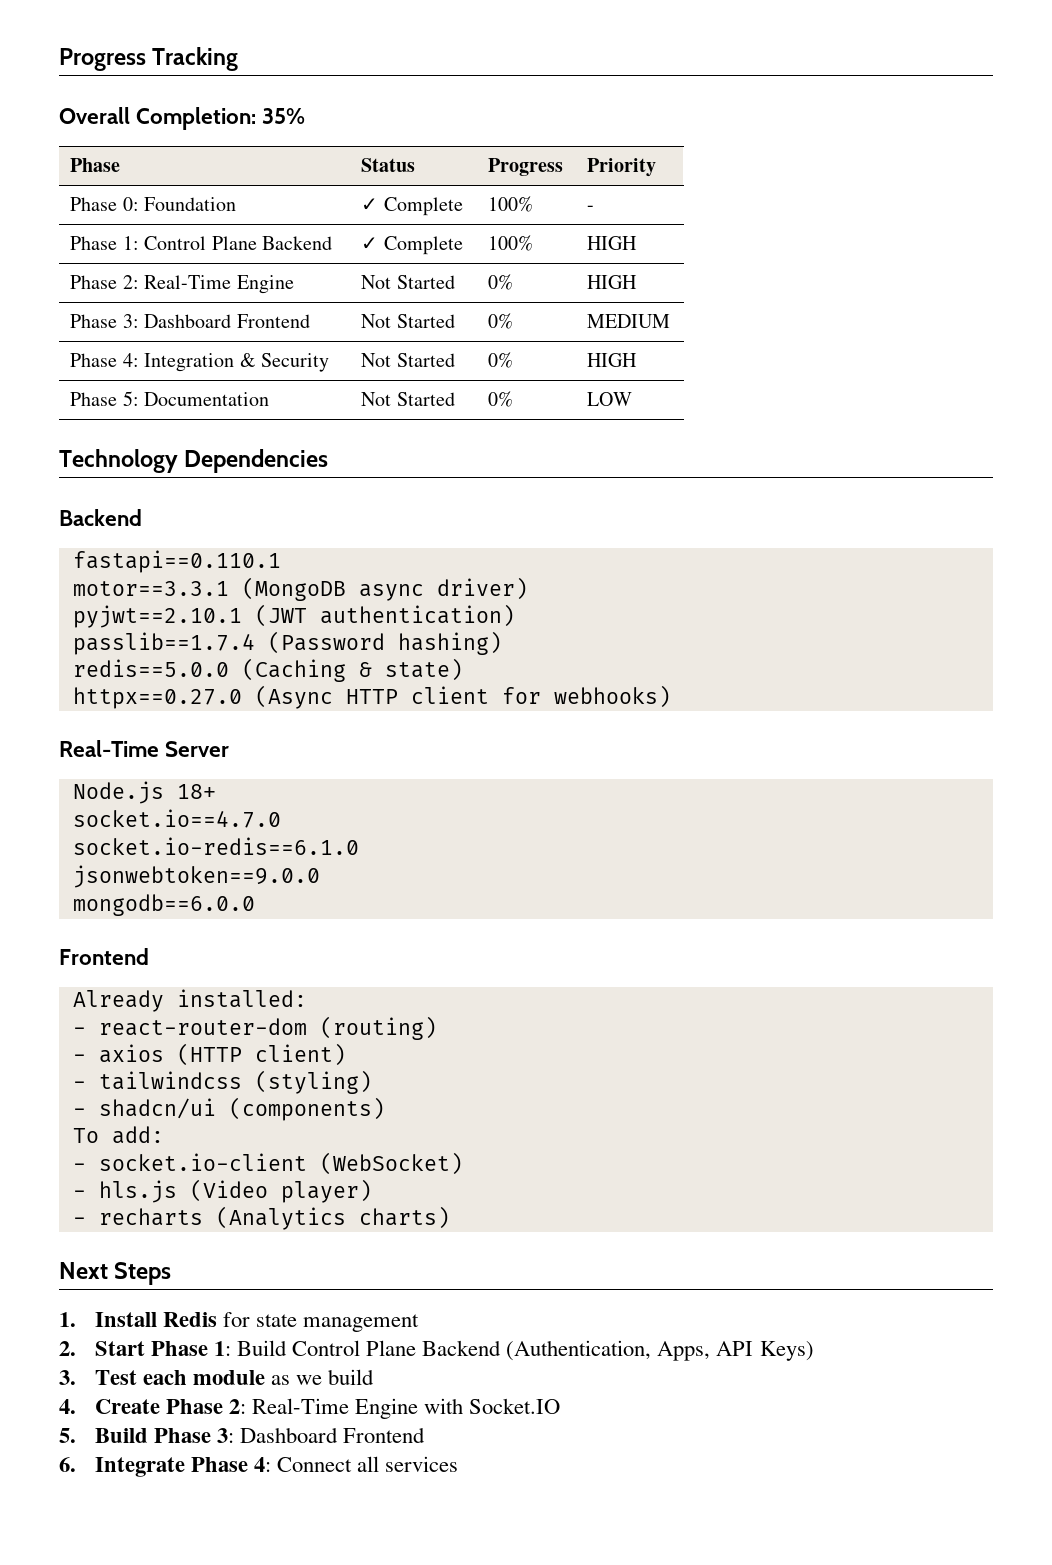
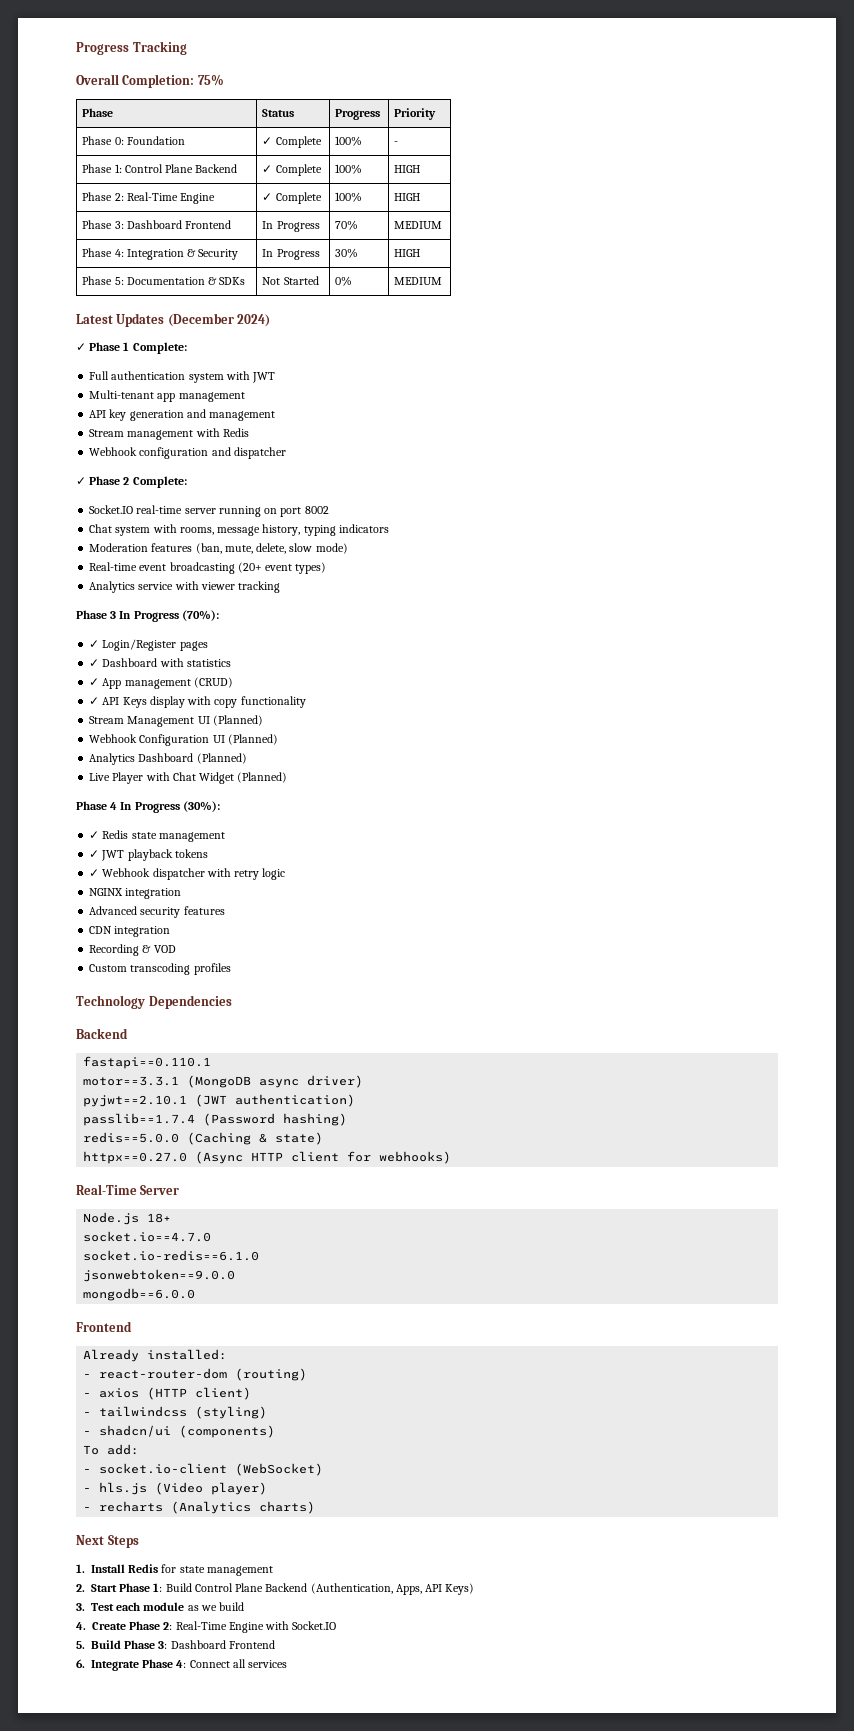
- Overall Completion: 35%
+ Overall Completion: 75%
- Phase 2: Real-Time Engine | Not Started | 0% | HIGH
+ Phase 2: Real-Time Engine | ✓ Complete | 100% | HIGH
- Phase 3: Dashboard Frontend | Not Started | 0% | MEDIUM
+ Phase 3: Dashboard Frontend | In Progress | 70% | MEDIUM
- Phase 4: Integration & Security | Not Started | 0% | HIGH
+ Phase 4: Integration & Security | In Progress | 30% | HIGH
- Phase 5: Documentation | Not Started | 0% | LOW
+ Phase 5: Documentation & SDKs | Not Started | 0% | MEDIUM
+ Latest Updates (December 2024)
+ ✓ Phase 1 Complete:
+ Full authentication system with JWT
+ Multi-tenant app management
+ API key generation and management
+ Stream management with Redis
+ Webhook configuration and dispatcher
+ ✓ Phase 2 Complete:
+ Socket.IO real-time server running on port 8002
+ Chat system with rooms, message history, typing indicators
+ Moderation features (ban, mute, delete, slow mode)
+ Real-time event broadcasting (20+ event types)
+ Analytics service with viewer tracking
+ Phase 3 In Progress (70%):
+ ✓ Login/Register pages
+ ✓ Dashboard with statistics
+ ✓ App management (CRUD)
+ ✓ API Keys display with copy functionality
+ Stream Management UI (Planned)
+ Webhook Configuration UI (Planned)
+ Analytics Dashboard (Planned)
+ Live Player with Chat Widget (Planned)
+ Phase 4 In Progress (30%):
+ ✓ Redis state management
+ ✓ JWT playback tokens
+ ✓ Webhook dispatcher with retry logic
+ NGINX integration
+ Advanced security features
+ CDN integration
+ Recording & VOD
+ Custom transcoding profiles

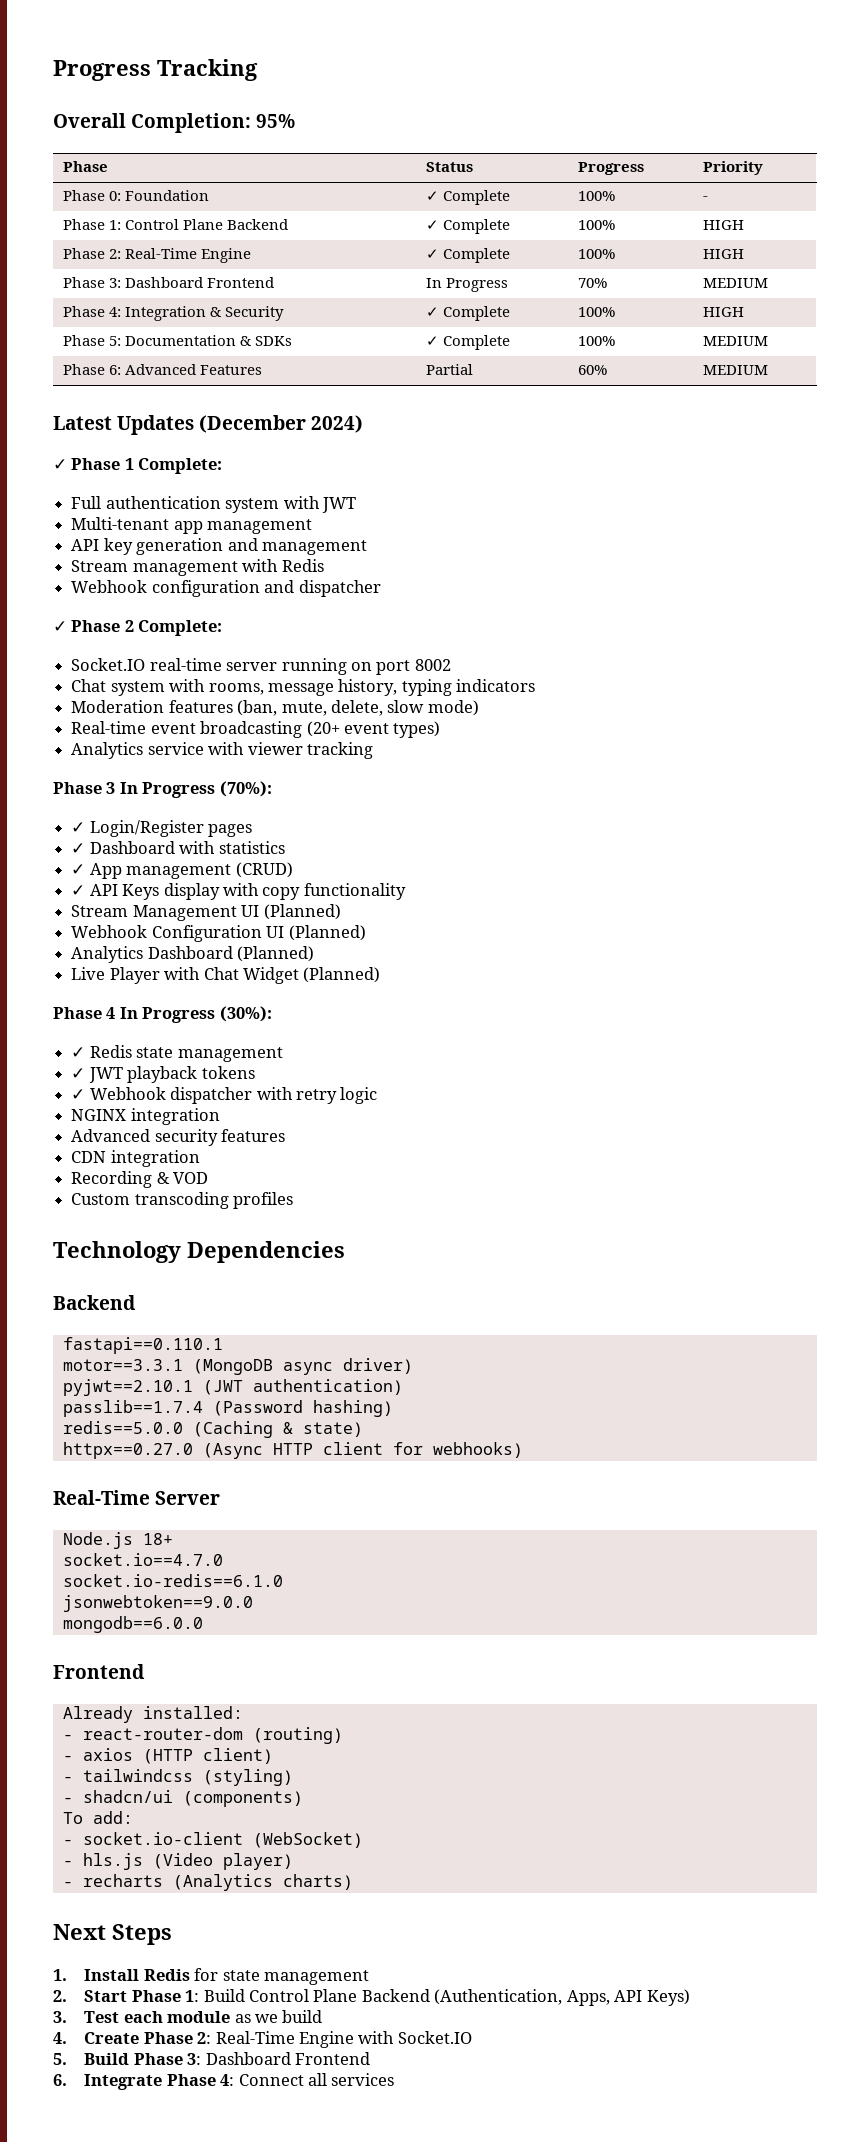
- Overall Completion: 75%
+ Overall Completion: 95%
- Phase 4: Integration & Security | In Progress | 30% | HIGH
+ Phase 4: Integration & Security | ✓ Complete | 100% | HIGH
- Phase 5: Documentation & SDKs | Not Started | 0% | MEDIUM
+ Phase 5: Documentation & SDKs | ✓ Complete | 100% | MEDIUM
+ Phase 6: Advanced Features | Partial | 60% | MEDIUM

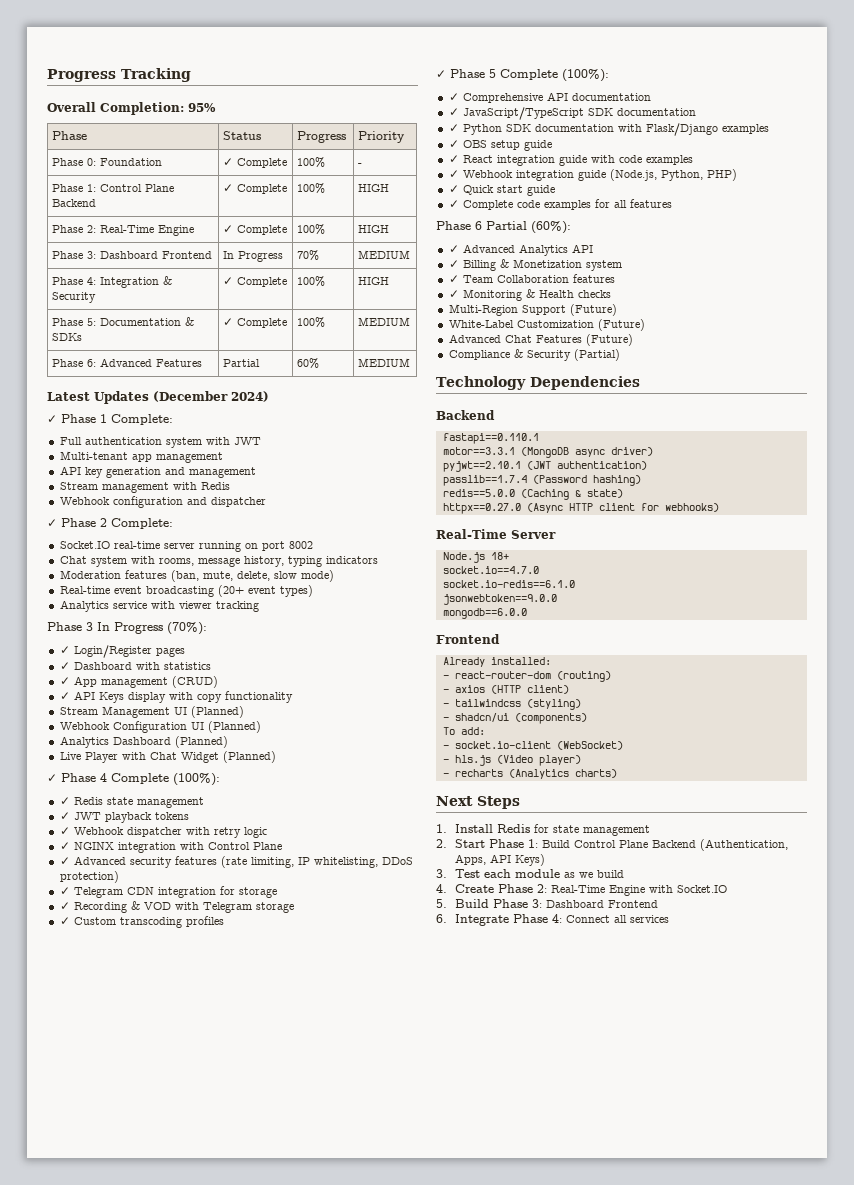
- Phase 4 In Progress (30%):
+ ✓ Phase 4 Complete (100%):
- NGINX integration
- Advanced security features
- CDN integration
- Recording & VOD
- Custom transcoding profiles
+ ✓ NGINX integration with Control Plane
+ ✓ Advanced security features (rate limiting, IP whitelisting, DDoS protection)
+ ✓ Telegram CDN integration for storage
+ ✓ Recording & VOD with Telegram storage
+ ✓ Custom transcoding profiles
+ ✓ Phase 5 Complete (100%):
+ ✓ Comprehensive API documentation
+ ✓ JavaScript/TypeScript SDK documentation
+ ✓ Python SDK documentation with Flask/Django examples
+ ✓ OBS setup guide
+ ✓ React integration guide with code examples
+ ✓ Webhook integration guide (Node.js, Python, PHP)
+ ✓ Quick start guide
+ ✓ Complete code examples for all features
+ Phase 6 Partial (60%):
+ ✓ Advanced Analytics API
+ ✓ Billing & Monetization system
+ ✓ Team Collaboration features
+ ✓ Monitoring & Health checks
+ Multi-Region Support (Future)
+ White-Label Customization (Future)
+ Advanced Chat Features (Future)
+ Compliance & Security (Partial)

